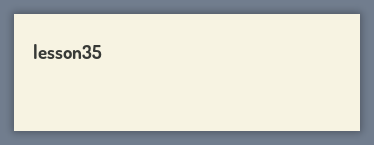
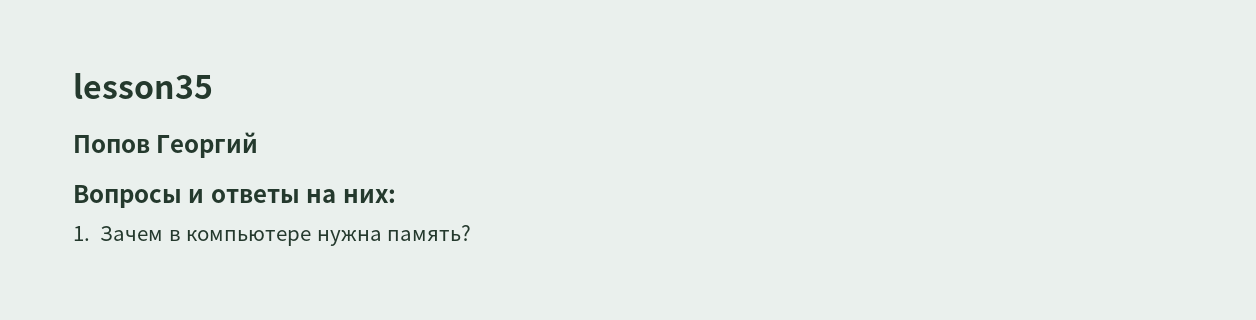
+ Попов Георгий
+ Вопросы и ответы на них:
+ 1. Зачем в компьютере нужна память?

